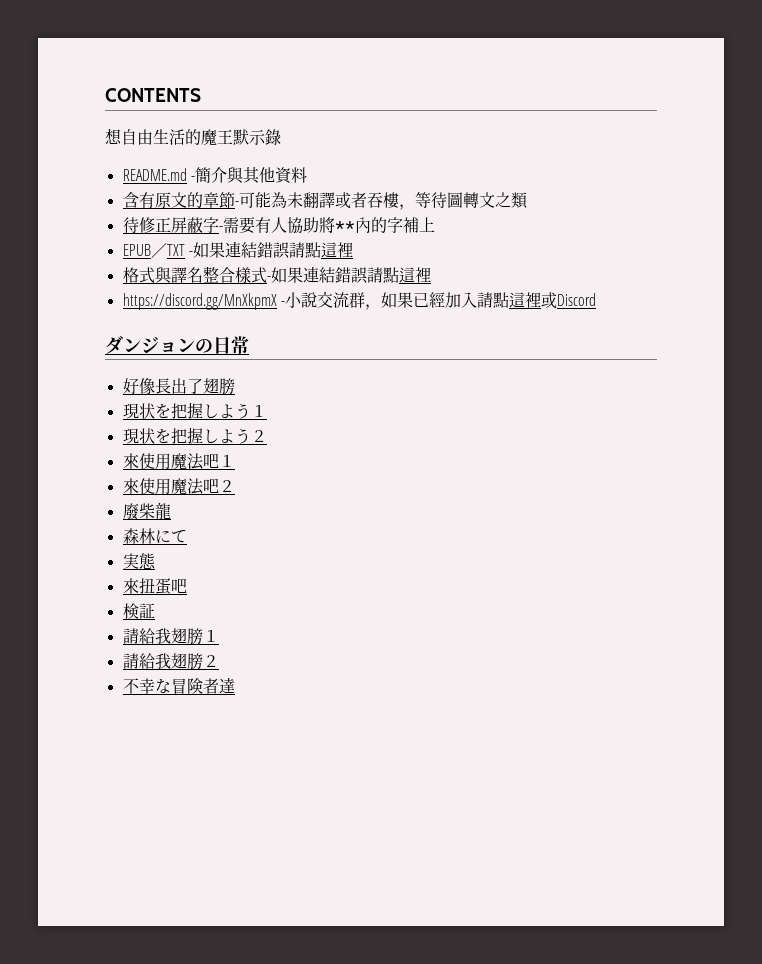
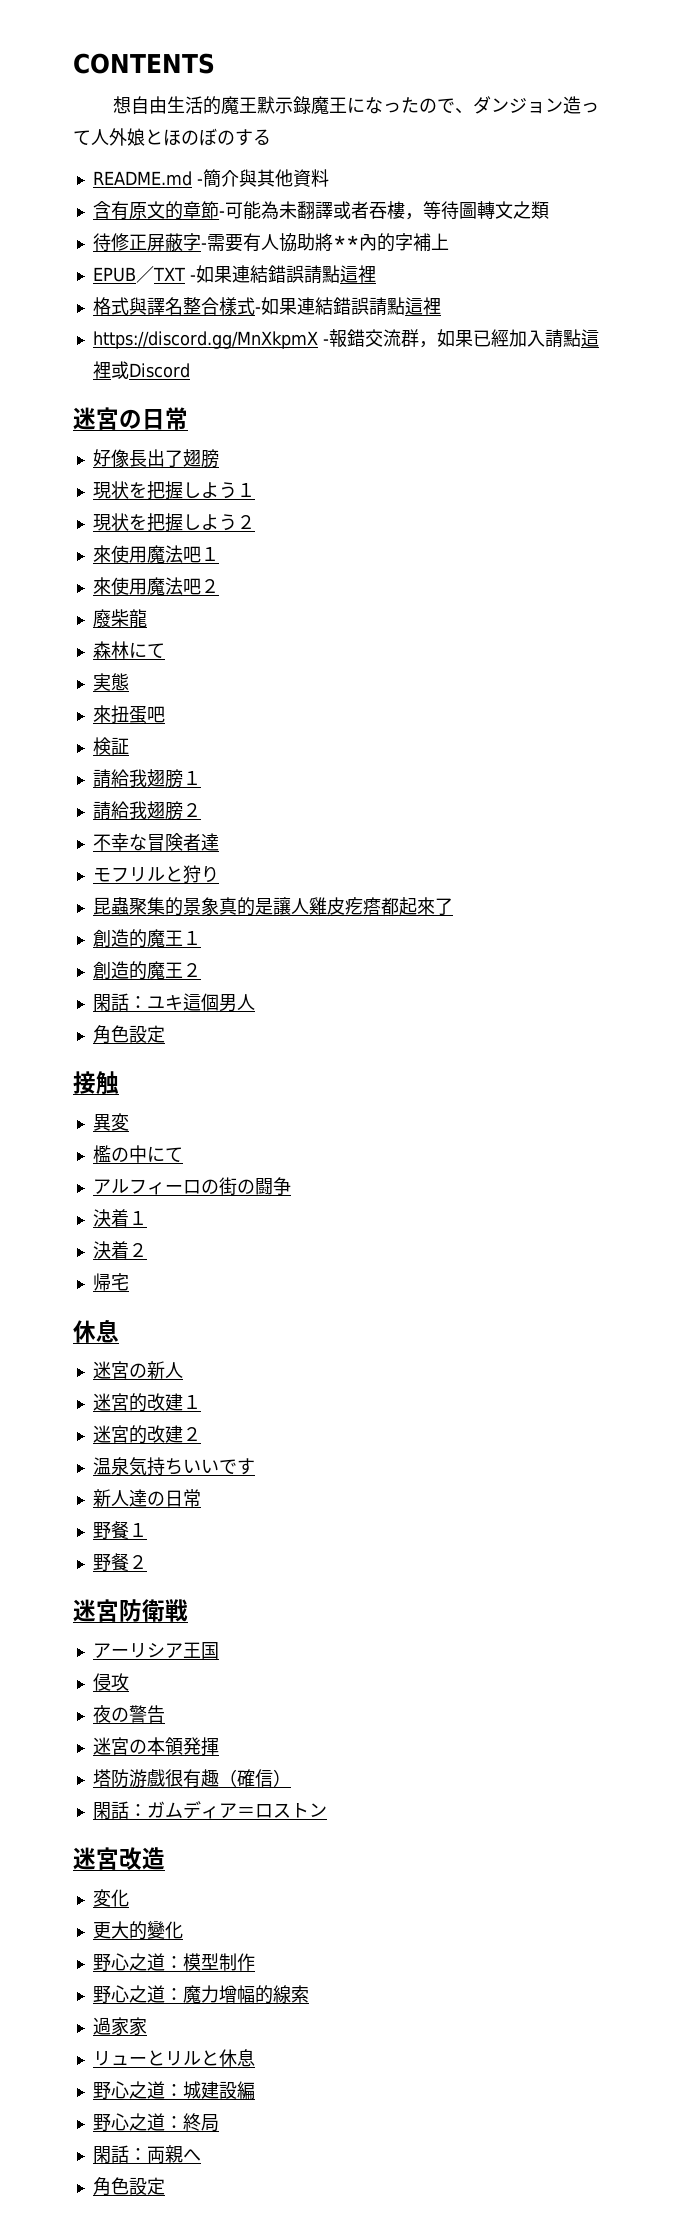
- 想自由生活的魔王默示錄
+ 想自由生活的魔王默示錄魔王になったので、ダンジョン造って人外娘とほのぼのする
- https://discord.gg/MnXkpmX -小說交流群，如果已經加入請點這裡或Discord
+ https://discord.gg/MnXkpmX -報錯交流群，如果已經加入請點這裡或Discord
- ダンジョンの日常
+ 迷宮の日常
+ モフリルと狩り
+ 昆蟲聚集的景象真的是讓人雞皮疙瘩都起來了
+ 創造的魔王１
+ 創造的魔王２
+ 閑話：ユキ這個男人
+ 角色設定
+ 接触
+ 異変
+ 檻の中にて
+ アルフィーロの街の闘争
+ 決着１
+ 決着２
+ 帰宅
+ 休息
+ 迷宮の新人
+ 迷宮的改建１
+ 迷宮的改建２
+ 温泉気持ちいいです
+ 新人達の日常
+ 野餐１
+ 野餐２
+ 迷宮防衛戦
+ アーリシア王国
+ 侵攻
+ 夜の警告
+ 迷宮の本領発揮
+ 塔防游戲很有趣（確信）
+ 閑話：ガムディア＝ロストン
+ 迷宮改造
+ 変化
+ 更大的變化
+ 野心之道：模型制作
+ 野心之道：魔力增幅的線索
+ 過家家
+ リューとリルと休息
+ 野心之道：城建設編
+ 野心之道：終局
+ 閑話：両親へ
+ 角色設定

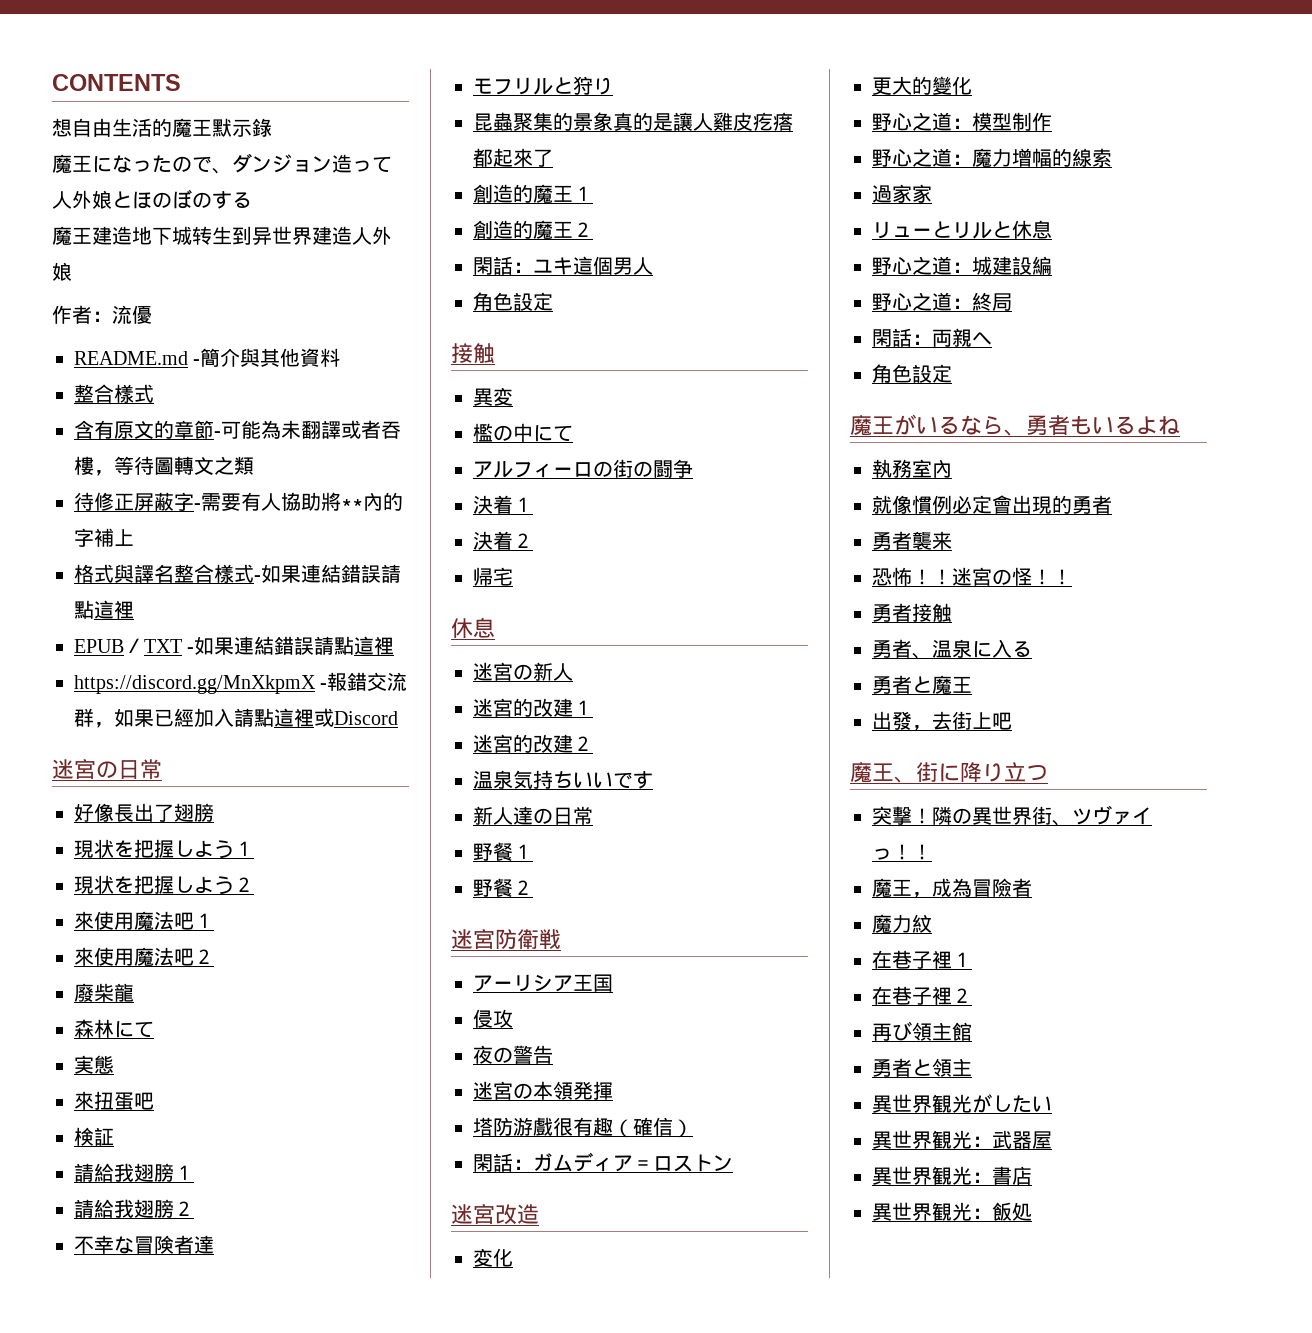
- 想自由生活的魔王默示錄魔王になったので、ダンジョン造って人外娘とほのぼのする
+ 想自由生活的魔王默示錄
+ 魔王になったので、ダンジョン造って人外娘とほのぼのする
+ 魔王建造地下城转生到异世界建造人外娘
+ 作者：流優
  README.md -簡介與其他資料
+ 整合樣式
+ 格式與譯名整合樣式-如果連結錯誤請點這裡
  EPUB／TXT -如果連結錯誤請點這裡
- 格式與譯名整合樣式-如果連結錯誤請點這裡
+ 魔王がいるなら、勇者もいるよね
+ 執務室內
+ 就像慣例必定會出現的勇者
+ 勇者襲来
+ 恐怖！！迷宮の怪！！
+ 勇者接触
+ 勇者、温泉に入る
+ 勇者と魔王
+ 出發，去街上吧
+ 魔王、街に降り立つ
+ 突撃！隣の異世界街、ツヴァイっ！！
+ 魔王，成為冒險者
+ 魔力紋
+ 在巷子裡１
+ 在巷子裡２
+ 再び領主館
+ 勇者と領主
+ 異世界観光がしたい
+ 異世界観光：武器屋
+ 異世界観光：書店
+ 異世界観光：飯処

